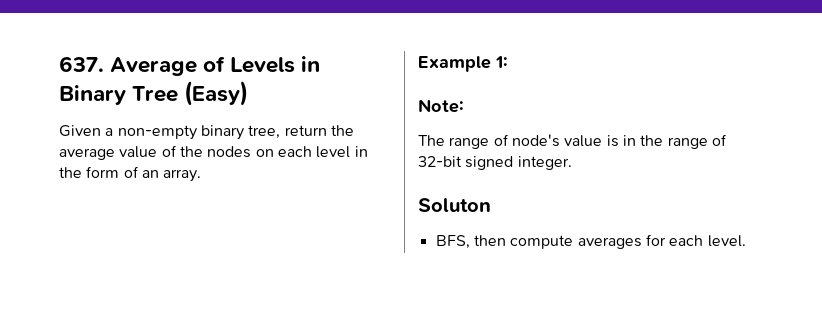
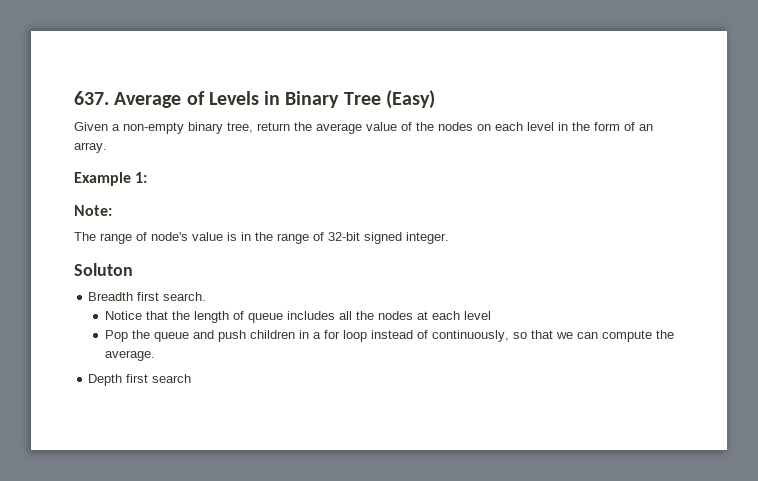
- BFS, then compute averages for each level.
+ Breadth first search.
+ Notice that the length of queue includes all the nodes at each level
+ Pop the queue and push children in a for loop instead of continuously, so that we can compute the average.
+ Depth first search

